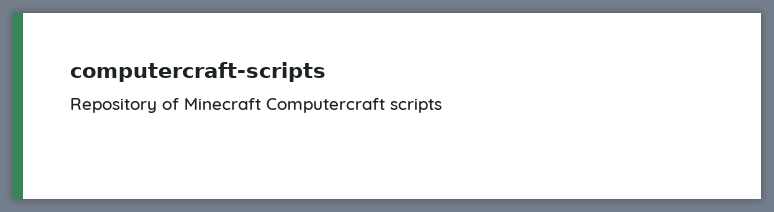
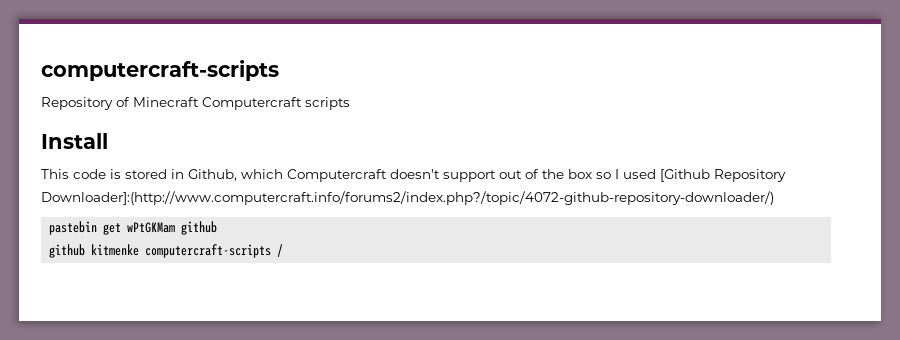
+ Install
+ This code is stored in Github, which Computercraft doesn't support out of the box so I used [Github Repository Downloader]:(http://www.computercraft.info/forums2/index.php?/topic/4072-github-repository-downloader/)
+ pastebin get wPtGKMam github
+ github kitmenke computercraft-scripts /

